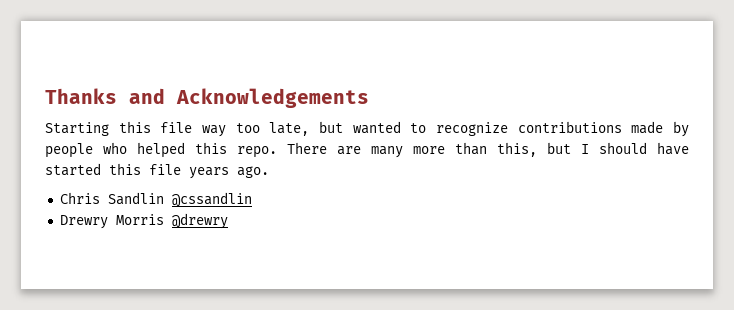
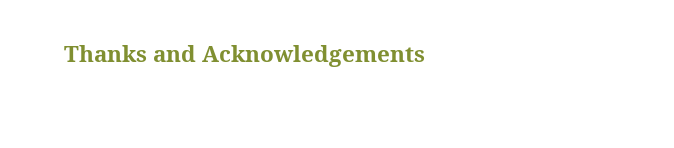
- Starting this file way too late, but wanted to recognize contributions made by people who helped this repo. There are many more than this, but I should have started this file years ago.
- Chris Sandlin @cssandlin
- Drewry Morris @drewry

